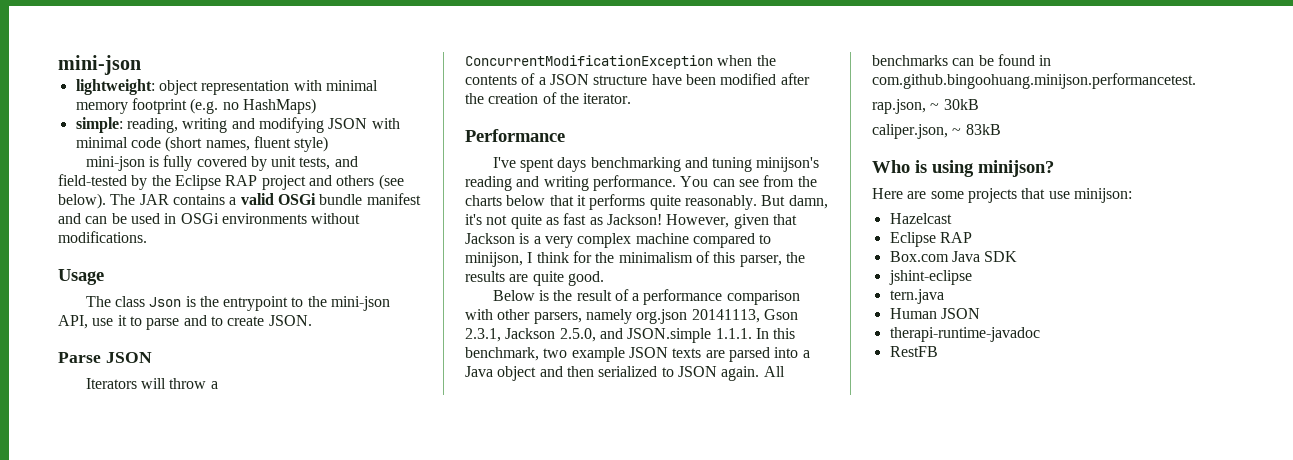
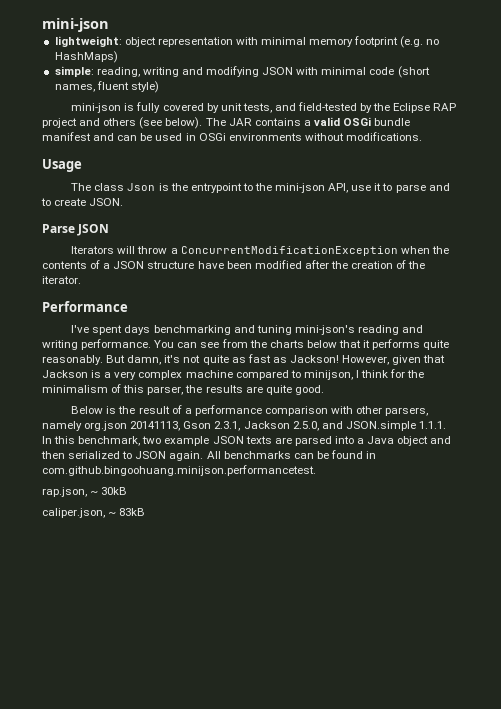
- I've spent days benchmarking and tuning minijson's reading and writing performance.
+ I've spent days benchmarking and tuning mini-json's reading and writing performance.
- Who is using minijson?
- Here are some projects that use minijson:
- Hazelcast
- Eclipse RAP
- Box.com Java SDK
- jshint-eclipse
- tern.java
- Human JSON
- therapi-runtime-javadoc
- RestFB

